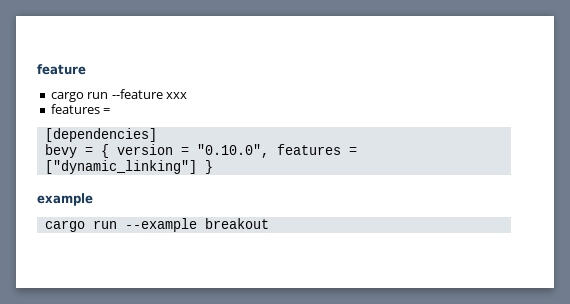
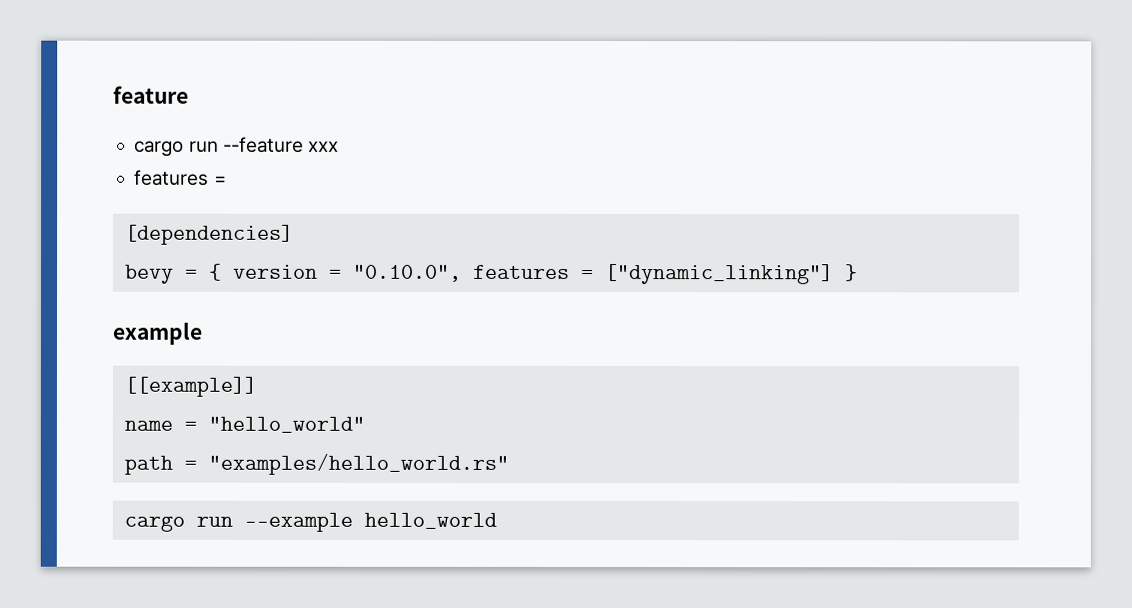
+ [[example]]
+ name = "hello_world"
+ path = "examples/hello_world.rs"
- cargo run --example breakout
+ cargo run --example hello_world

